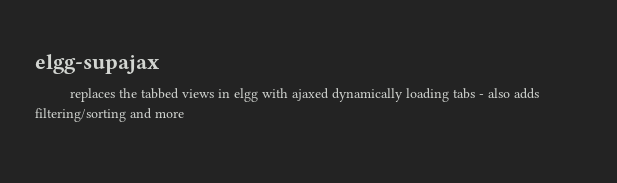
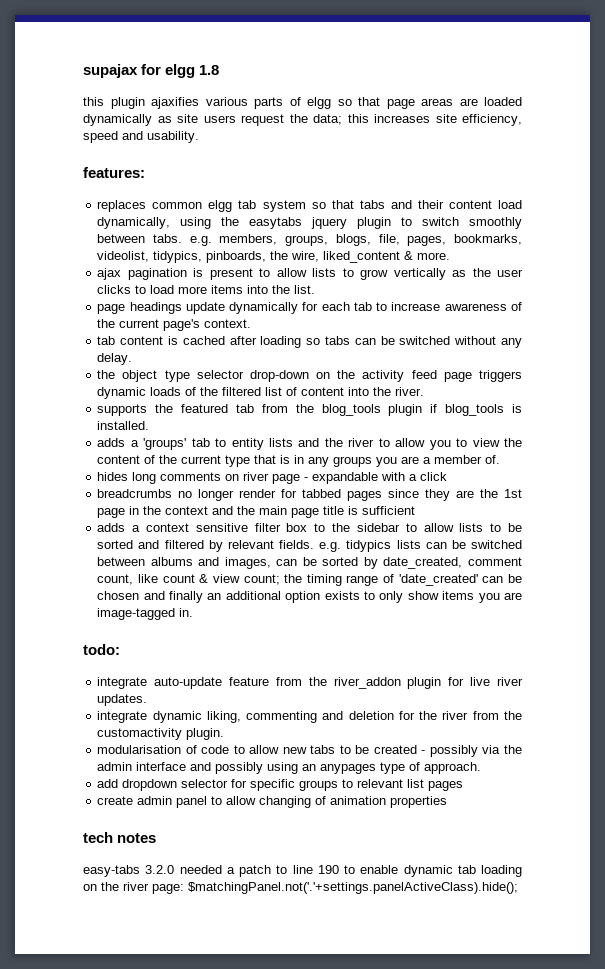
- elgg-supajax
- replaces the tabbed views in elgg with ajaxed dynamically loading tabs - also adds filtering/sorting and more
+ supajax for elgg 1.8
+ this plugin ajaxifies various parts of elgg so that page areas are loaded dynamically as site users request the data; this increases site efficiency, speed and usability.
+ features:
+ replaces common elgg tab system so that tabs and their content load dynamically, using the easytabs jquery plugin to switch smoothly between tabs. e.g. members, groups, blogs, file, pages, bookmarks, videolist, tidypics, pinboards, the wire, liked_content & more.
+ ajax pagination is present to allow lists to grow vertically as the user clicks to load more items into the list.
+ page headings update dynamically for each tab to increase awareness of the current page's context.
+ tab content is cached after loading so tabs can be switched without any delay.
+ the object type selector drop-down on the activity feed page triggers dynamic loads of the filtered list of content into the river.
+ supports the featured tab from the blog_tools plugin if blog_tools is installed.
+ adds a 'groups' tab to entity lists and the river to allow you to view the content of the current type that is in any groups you are a member of.
+ hides long comments on river page - expandable with a click
+ breadcrumbs no longer render for tabbed pages since they are the 1st page in the context and the main page title is sufficient
+ adds a context sensitive filter box to the sidebar to allow lists to be sorted and filtered by relevant fields. e.g. tidypics lists can be switched between albums and images, can be sorted by date_created, comment count, like count & view count; the timing range of 'date_created' can be chosen and finally an additional option exists to only show items you are image-tagged in.
+ todo:
+ integrate auto-update feature from the river_addon plugin for live river updates.
+ integrate dynamic liking, commenting and deletion for the river from the customactivity plugin.
+ modularisation of code to allow new tabs to be created - possibly via the admin interface and possibly using an anypages type of approach.
+ add dropdown selector for specific groups to relevant list pages
+ create admin panel to allow changing of animation properties
+ tech notes
+ easy-tabs 3.2.0 needed a patch to line 190 to enable dynamic tab loading on the river page: $matchingPanel.not('.'+settings.panelActiveClass).hide();

